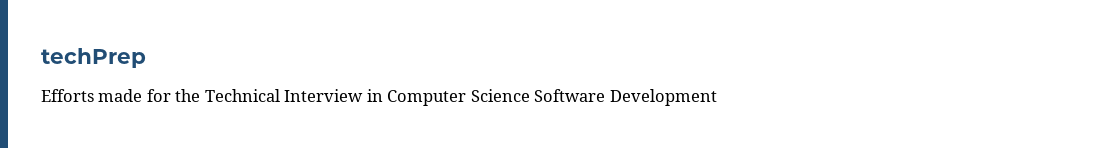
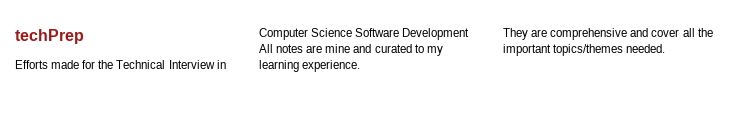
- Efforts made for the Technical Interview in Computer Science Software Development
+ Efforts made for the Technical Interview in Computer Science Software Development All notes are mine and curated to my learning experience.
+ They are comprehensive and cover all the important topics/themes needed.

